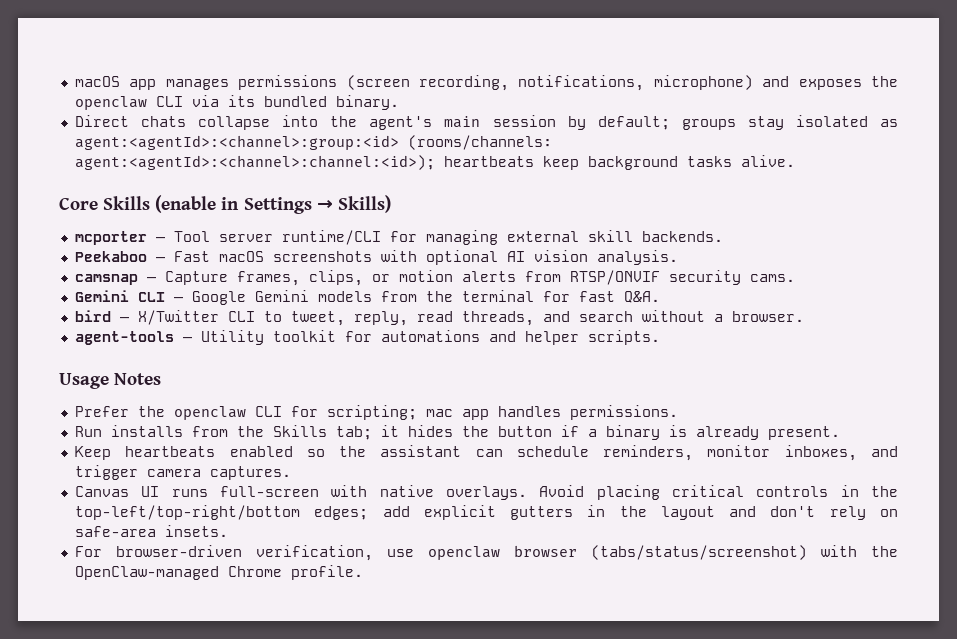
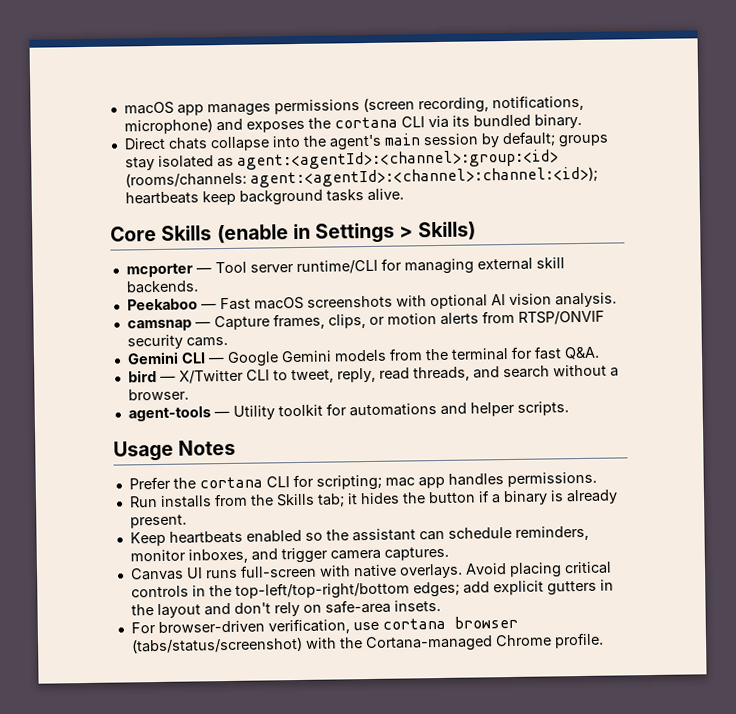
- macOS app manages permissions (screen recording, notifications, microphone) and exposes the openclaw CLI via its bundled binary.
+ macOS app manages permissions (screen recording, notifications, microphone) and exposes the cortana CLI via its bundled binary.
- Core Skills (enable in Settings → Skills)
+ Core Skills (enable in Settings > Skills)
- Prefer the openclaw CLI for scripting; mac app handles permissions.
+ Prefer the cortana CLI for scripting; mac app handles permissions.
- For browser-driven verification, use openclaw browser (tabs/status/screenshot) with the OpenClaw-managed Chrome profile.
+ For browser-driven verification, use cortana browser (tabs/status/screenshot) with the Cortana-managed Chrome profile.

